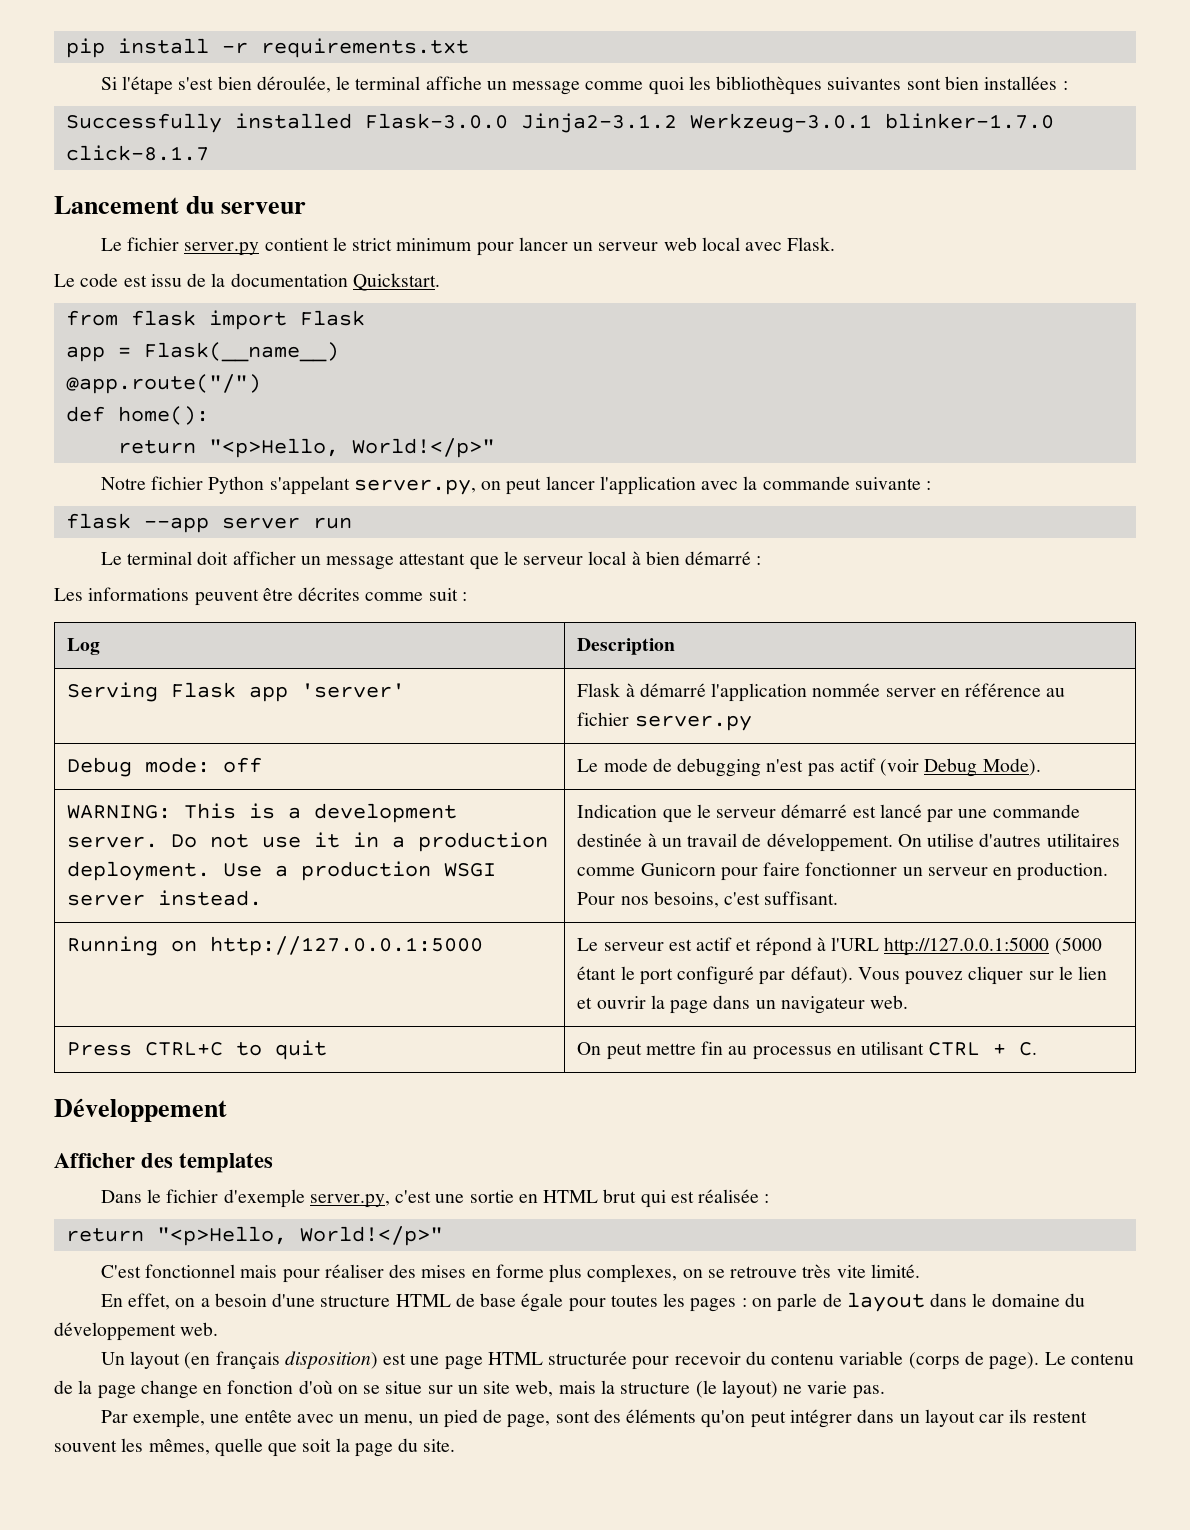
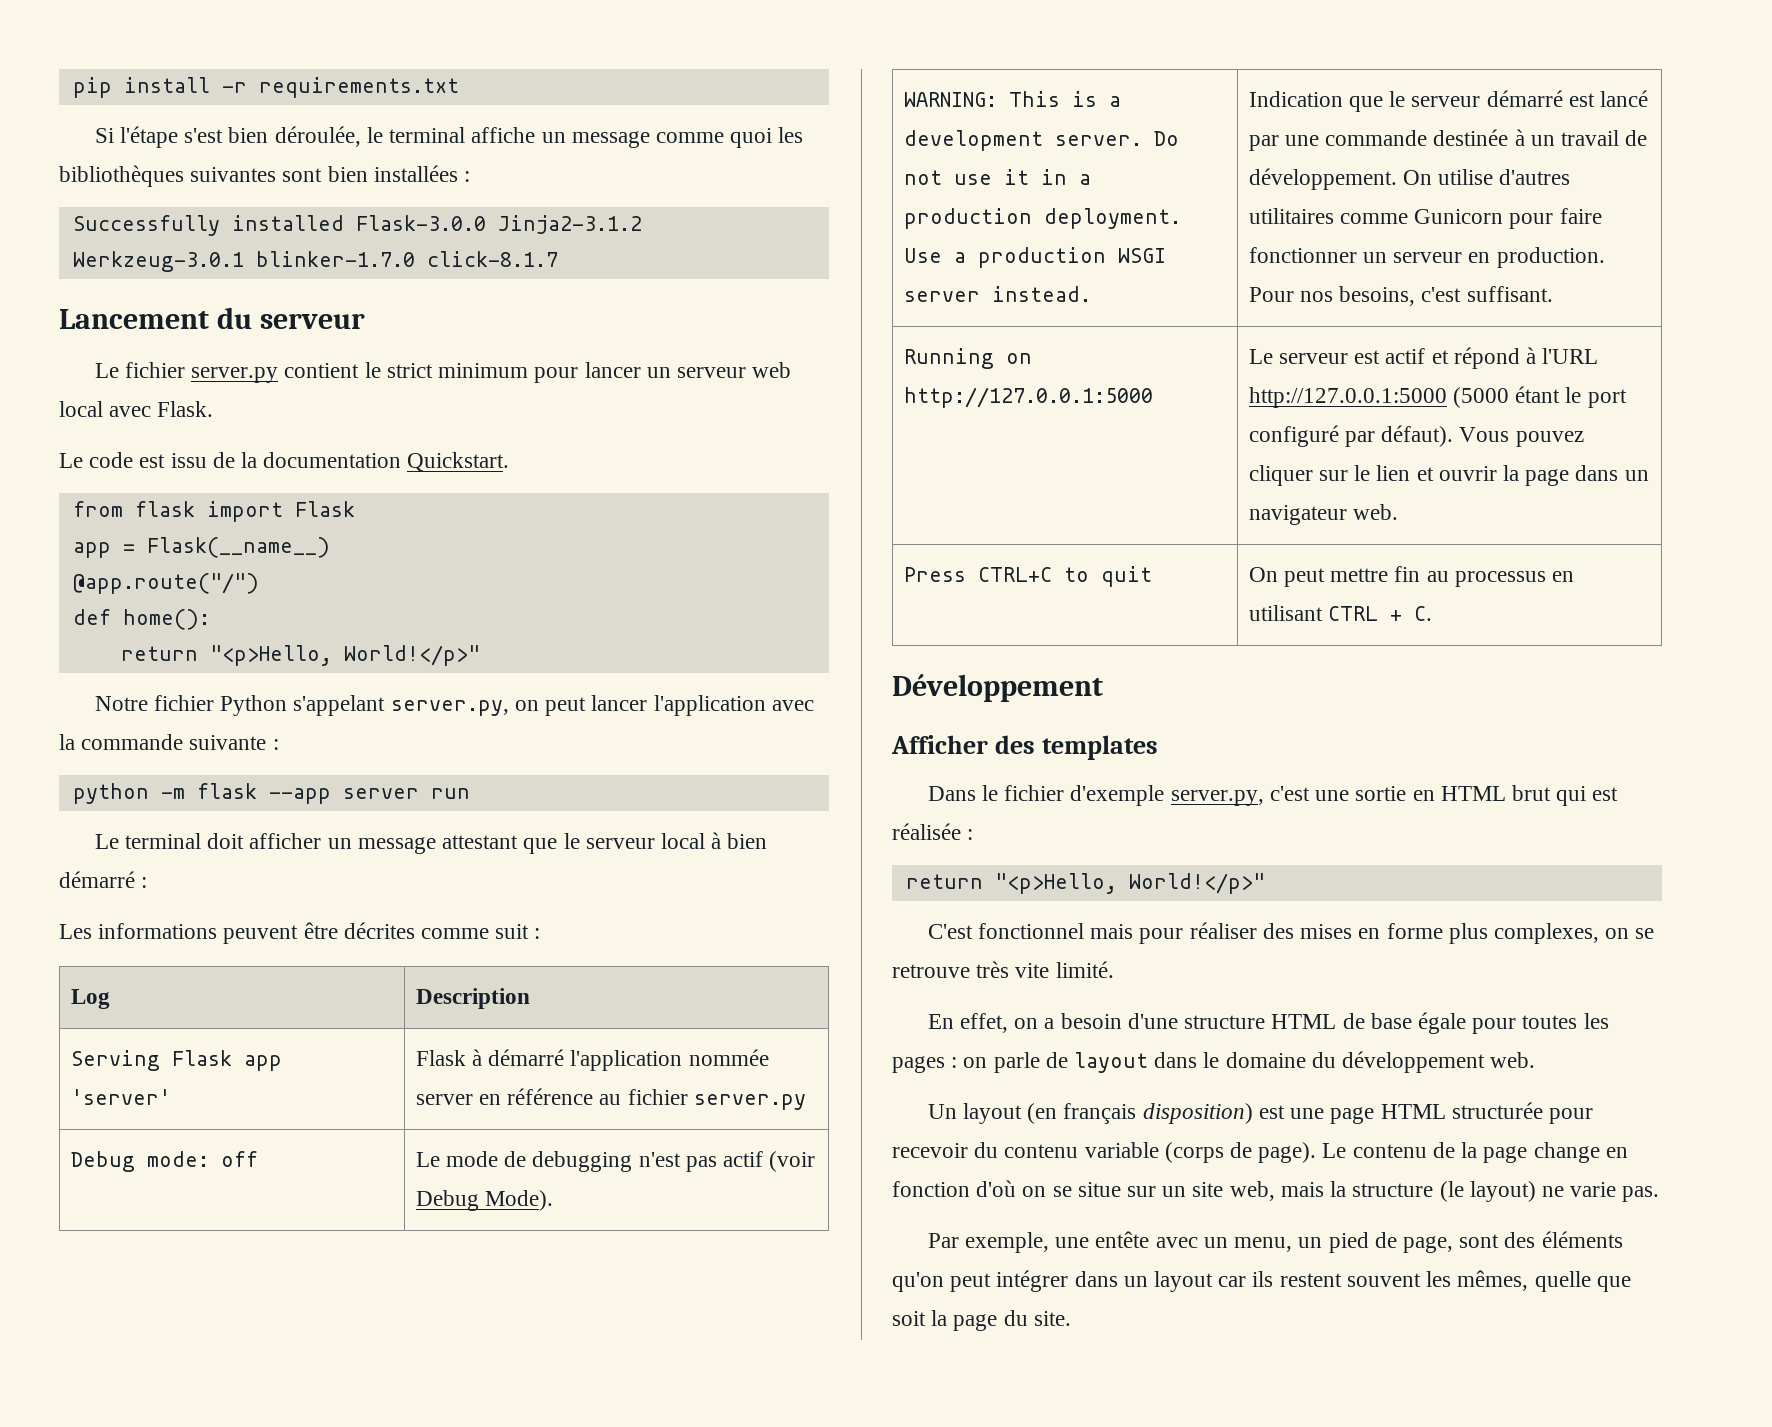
- flask --app server run
+ python -m flask --app server run

